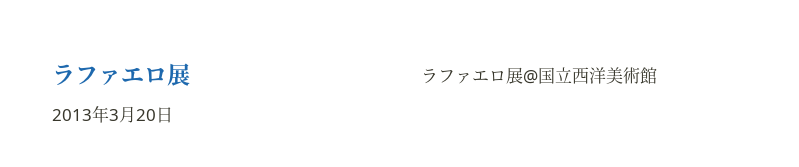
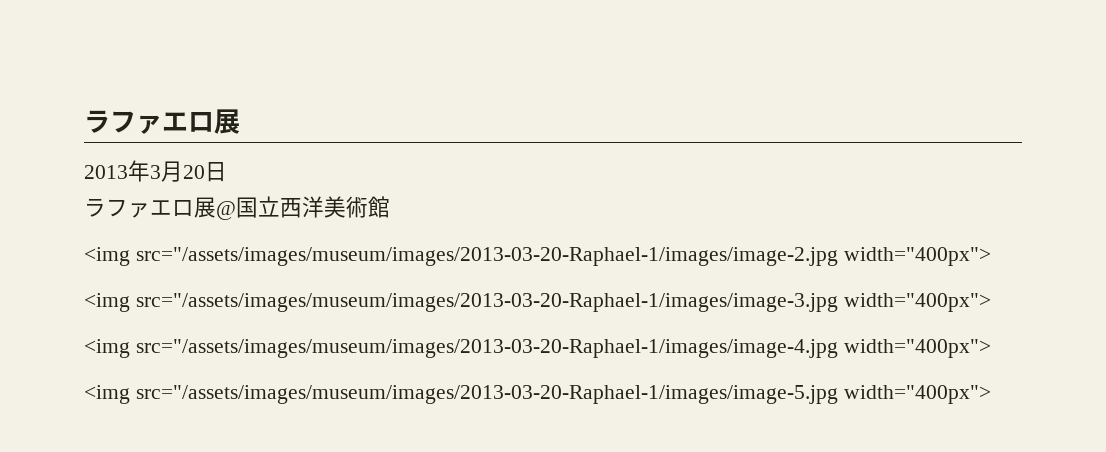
+ <img src="/assets/images/museum/images/2013-03-20-Raphael-1/images/image-2.jpg width="400px">
+ <img src="/assets/images/museum/images/2013-03-20-Raphael-1/images/image-3.jpg width="400px">
+ <img src="/assets/images/museum/images/2013-03-20-Raphael-1/images/image-4.jpg width="400px">
+ <img src="/assets/images/museum/images/2013-03-20-Raphael-1/images/image-5.jpg width="400px">

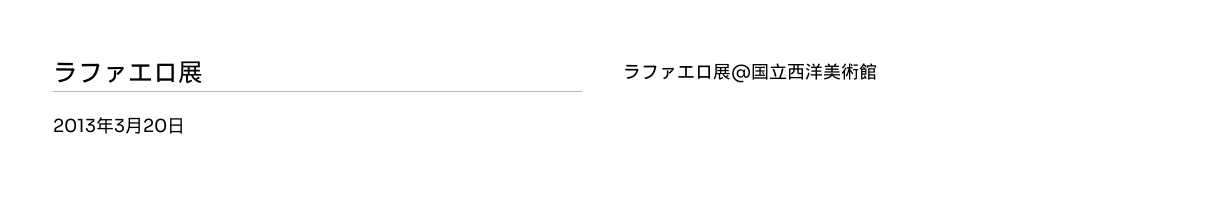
- <img src="/assets/images/museum/images/2013-03-20-Raphael-1/images/image-2.jpg width="400px">
- <img src="/assets/images/museum/images/2013-03-20-Raphael-1/images/image-3.jpg width="400px">
- <img src="/assets/images/museum/images/2013-03-20-Raphael-1/images/image-4.jpg width="400px">
- <img src="/assets/images/museum/images/2013-03-20-Raphael-1/images/image-5.jpg width="400px">

